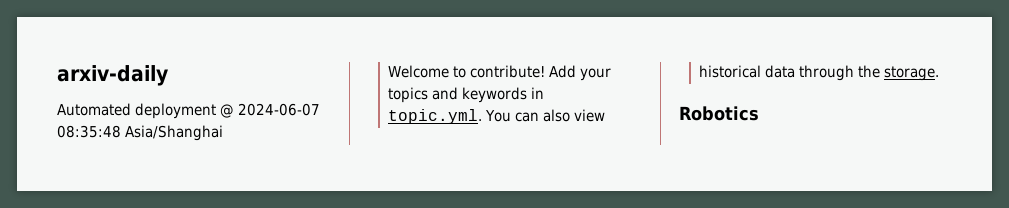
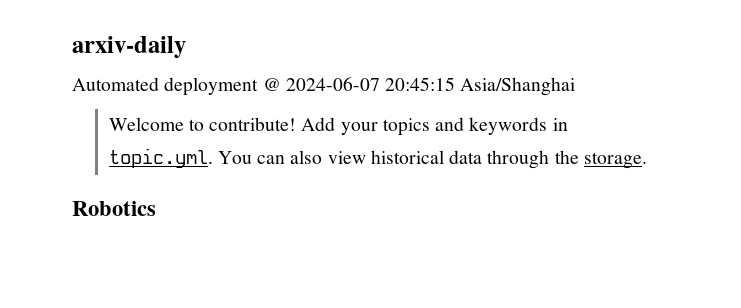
- Automated deployment @ 2024-06-07 08:35:48 Asia/Shanghai
+ Automated deployment @ 2024-06-07 20:45:15 Asia/Shanghai

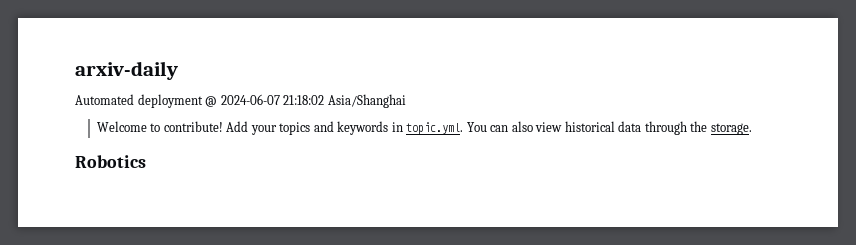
- Automated deployment @ 2024-06-07 20:45:15 Asia/Shanghai
+ Automated deployment @ 2024-06-07 21:18:02 Asia/Shanghai

